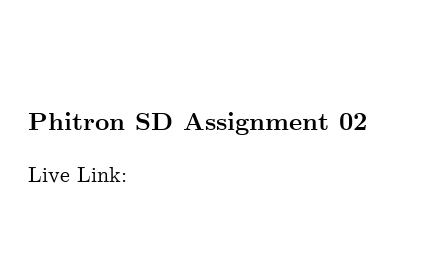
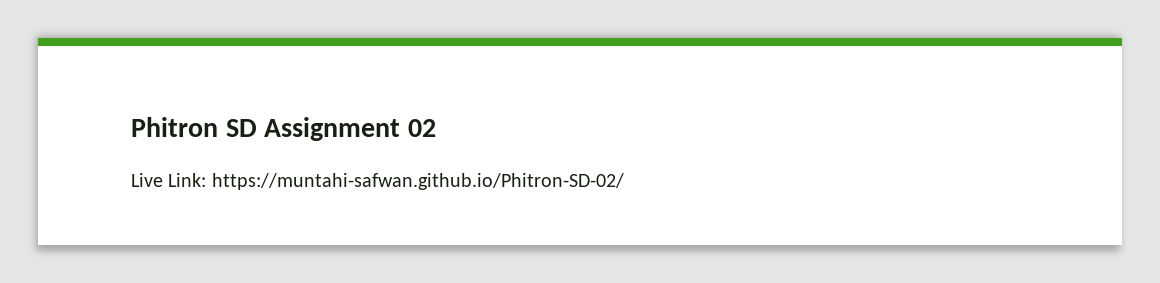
- Live Link:
+ Live Link: https://muntahi-safwan.github.io/Phitron-SD-02/

